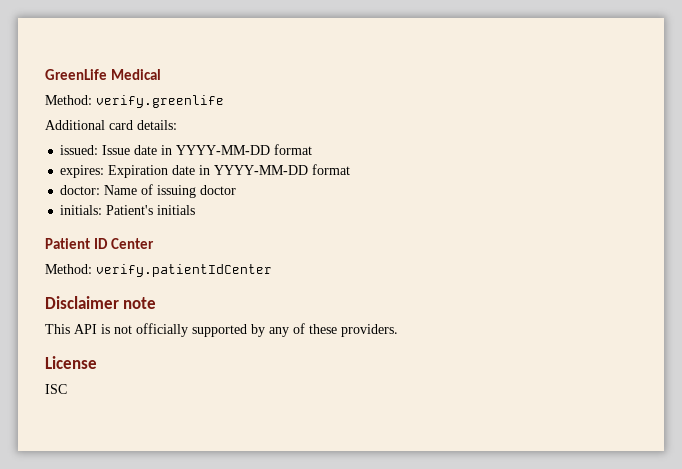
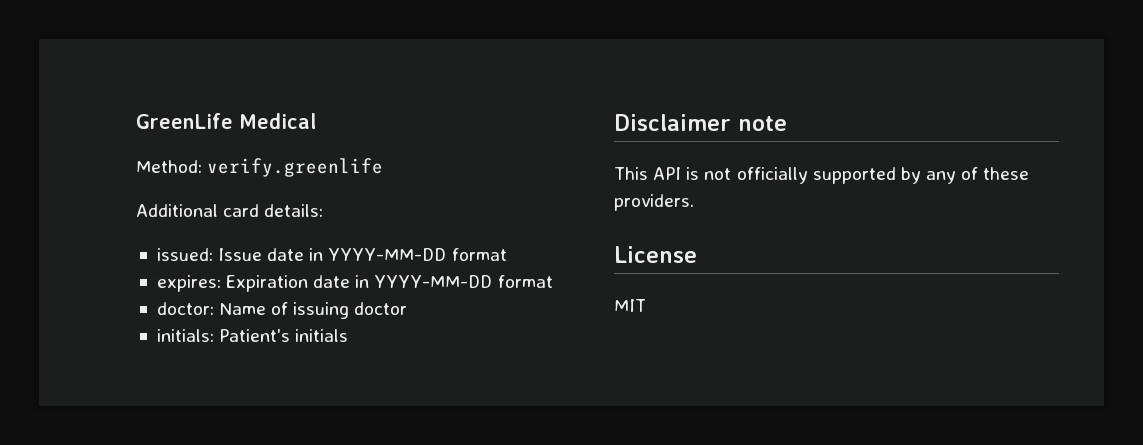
- Patient ID Center
- Method: verify.patientIdCenter
- ISC
+ MIT

